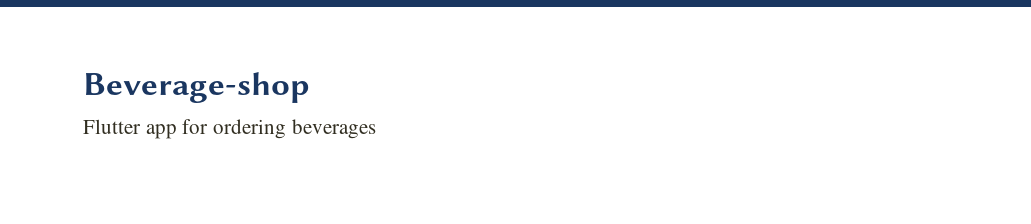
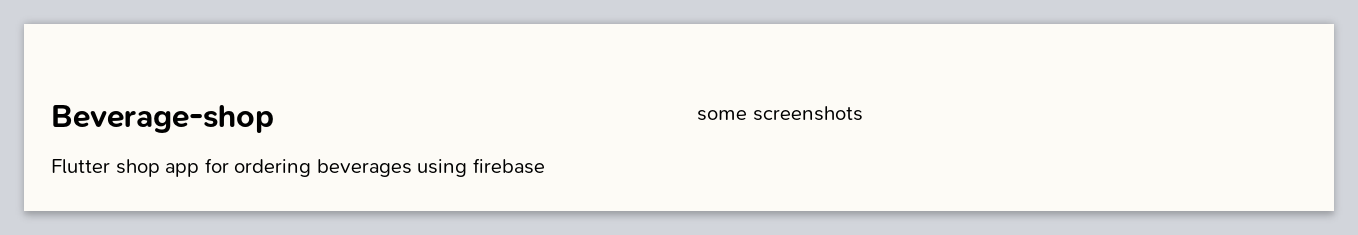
- Flutter app for ordering beverages
+ Flutter shop app for ordering beverages using firebase
+ some screenshots

